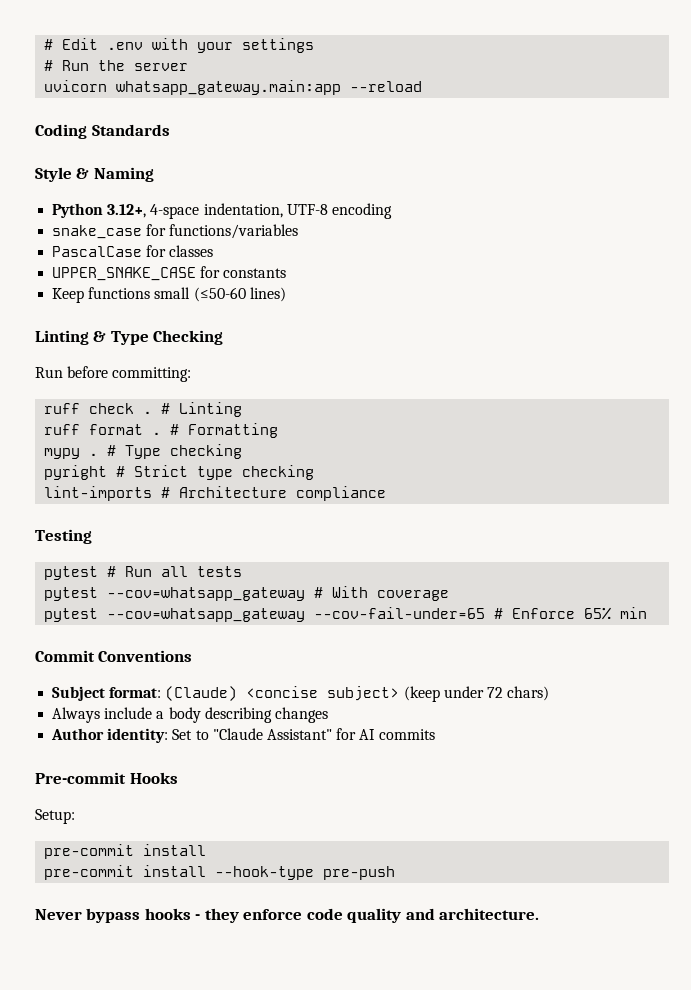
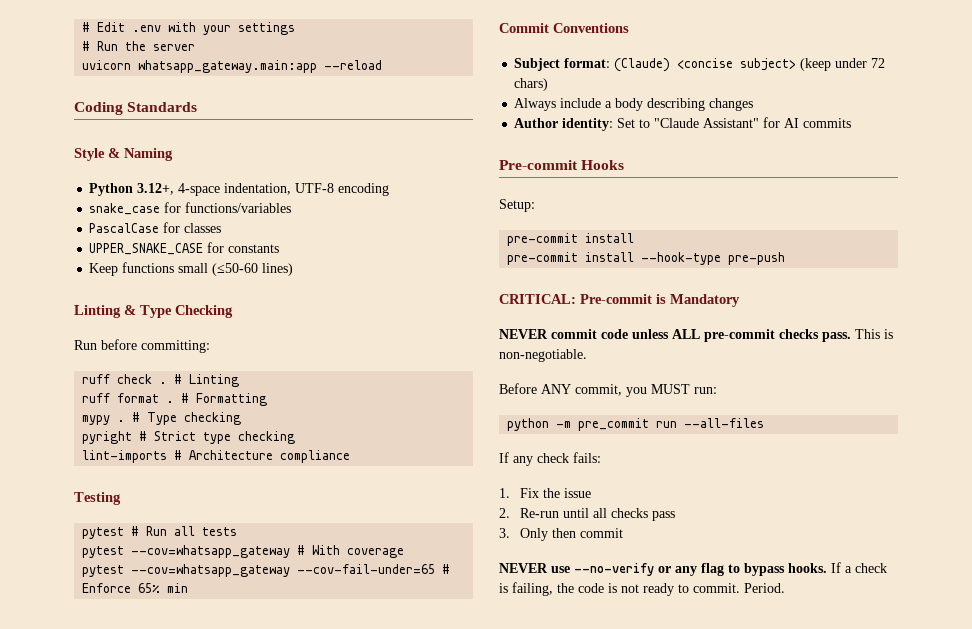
- Never bypass hooks - they enforce code quality and architecture.
+ CRITICAL: Pre-commit is Mandatory
+ NEVER commit code unless ALL pre-commit checks pass. This is non-negotiable.
+ Before ANY commit, you MUST run:
+ python -m pre_commit run --all-files
+ If any check fails:
+ 1. Fix the issue
+ 2. Re-run until all checks pass
+ 3. Only then commit
+ NEVER use --no-verify or any flag to bypass hooks. If a check is failing, the code is not ready to commit. Period.

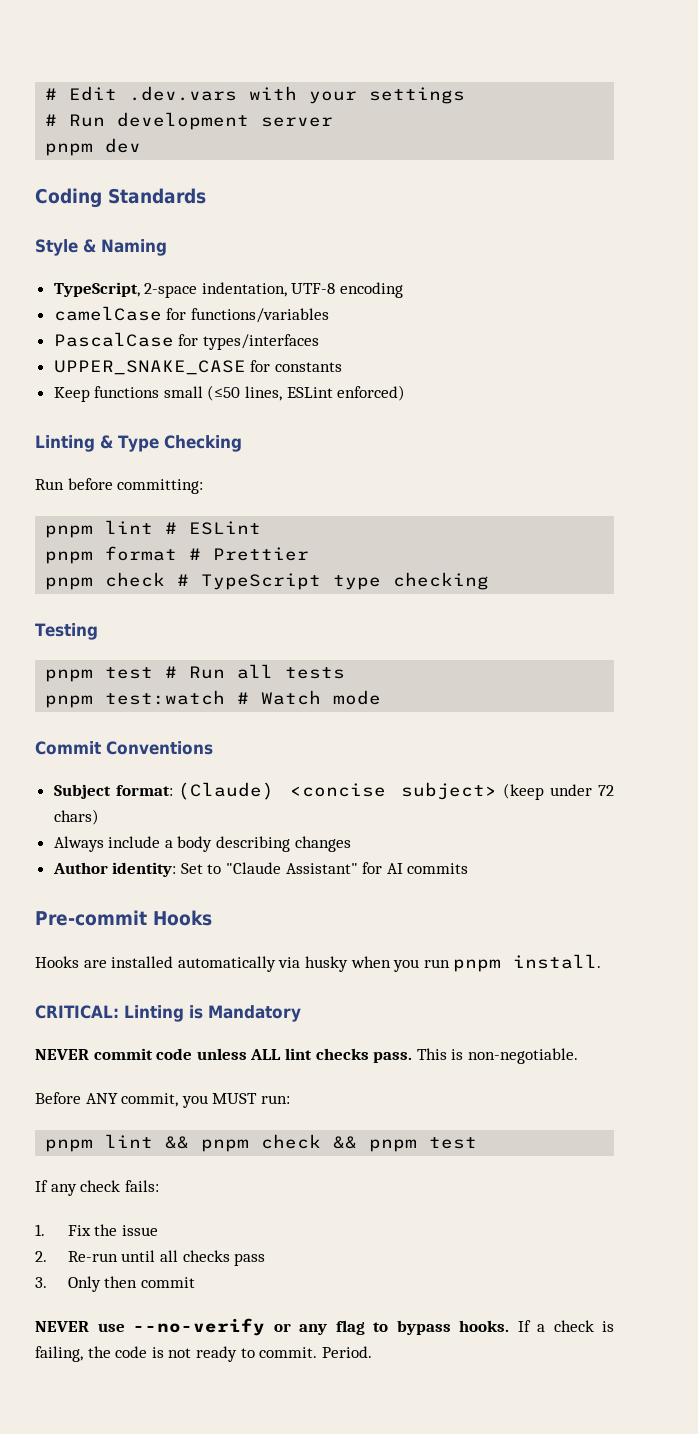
- # Edit .env with your settings
+ # Edit .dev.vars with your settings
- # Run the server
+ # Run development server
- uvicorn whatsapp_gateway.main:app --reload
+ pnpm dev
- Python 3.12+, 4-space indentation, UTF-8 encoding
+ TypeScript, 2-space indentation, UTF-8 encoding
- snake_case for functions/variables
+ camelCase for functions/variables
- PascalCase for classes
+ PascalCase for types/interfaces
- Keep functions small (≤50-60 lines)
+ Keep functions small (≤50 lines, ESLint enforced)
- ruff check . # Linting
- ruff format . # Formatting
- mypy . # Type checking
- pyright # Strict type checking
- lint-imports # Architecture compliance
+ pnpm lint # ESLint
+ pnpm format # Prettier
+ pnpm check # TypeScript type checking
- pytest # Run all tests
+ pnpm test # Run all tests
- pytest --cov=whatsapp_gateway # With coverage
- pytest --cov=whatsapp_gateway --cov-fail-under=65 # Enforce 65% min
+ pnpm test:watch # Watch mode
- Setup:
- pre-commit install
- pre-commit install --hook-type pre-push
+ Hooks are installed automatically via husky when you run pnpm install.
- CRITICAL: Pre-commit is Mandatory
+ CRITICAL: Linting is Mandatory
- NEVER commit code unless ALL pre-commit checks pass.
+ NEVER commit code unless ALL lint checks pass.
- python -m pre_commit run --all-files
+ pnpm lint && pnpm check && pnpm test

